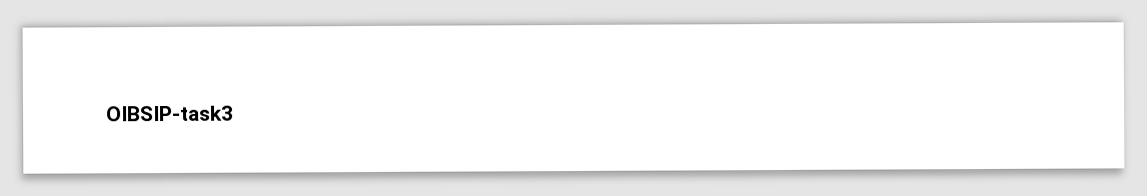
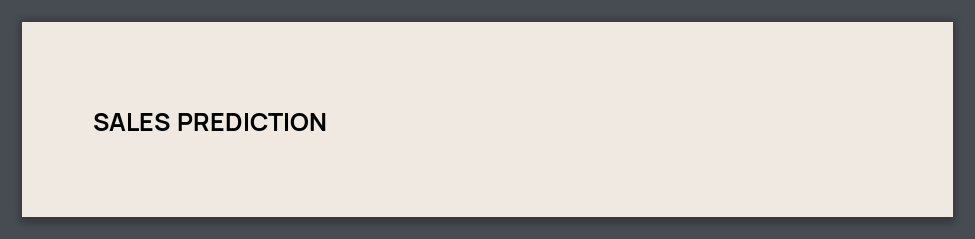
- OIBSIP-task3
+ SALES PREDICTION

